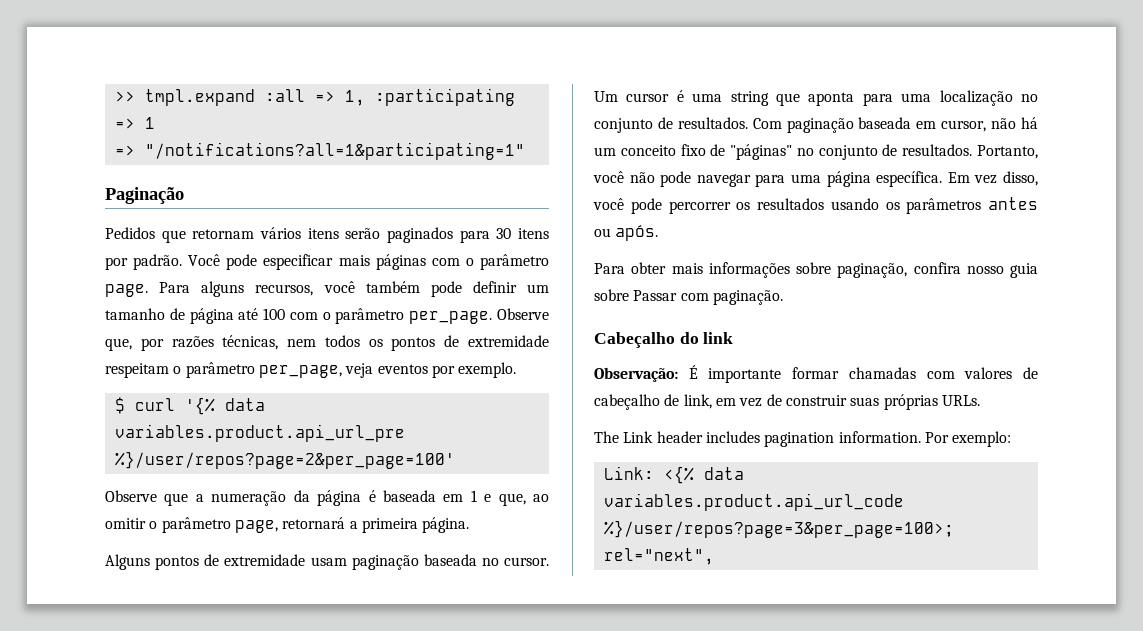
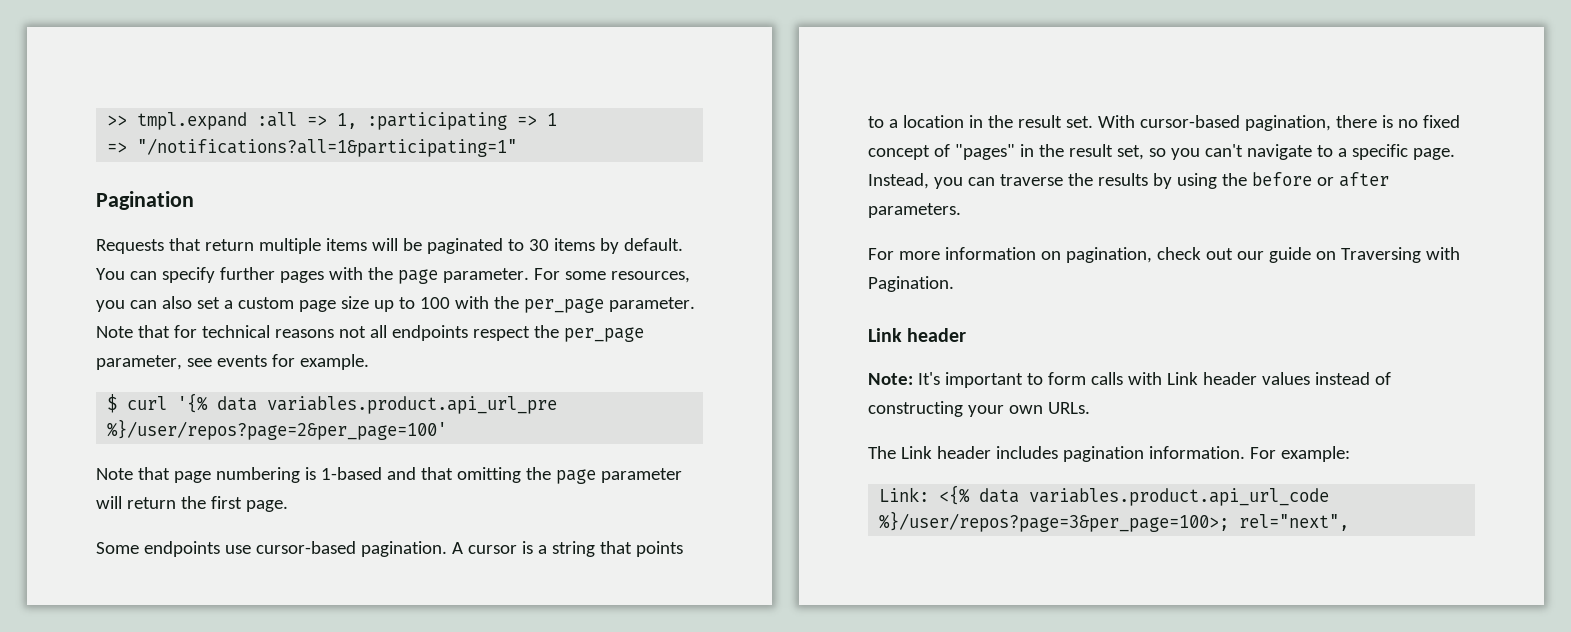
- Paginação
- Pedidos que retornam vários itens serão paginados para 30 itens por padrão. Você pode especificar mais páginas com o parâmetro page. Para alguns recursos, você também pode definir um tamanho de página até 100 com o parâmetro per_page. Observe que, por razões técnicas, nem todos os pontos de extremidade respeitam o parâmetro per_page, veja eventos por exemplo.
+ Pagination
+ Requests that return multiple items will be paginated to 30 items by default. You can specify further pages with the page parameter. For some resources, you can also set a custom page size up to 100 with the per_page parameter. Note that for technical reasons not all endpoints respect the per_page parameter, see events for example.
- Observe que a numeração da página é baseada em 1 e que, ao omitir o parâmetro page, retornará a primeira página.
- Alguns pontos de extremidade usam paginação baseada no cursor. Um cursor é uma string que aponta para uma localização no conjunto de resultados. Com paginação baseada em cursor, não há um conceito fixo de "páginas" no conjunto de resultados. Portanto, você não pode navegar para uma página específica. Em vez disso, você pode percorrer os resultados usando os parâmetros antes ou após.
- Para obter mais informações sobre paginação, confira nosso guia sobre Passar com paginação.
- Cabeçalho do link
- Observação: É importante formar chamadas com valores de cabeçalho de link, em vez de construir suas próprias URLs.
+ Note that page numbering is 1-based and that omitting the page parameter will return the first page.
+ Some endpoints use cursor-based pagination. A cursor is a string that points to a location in the result set. With cursor-based pagination, there is no fixed concept of "pages" in the result set, so you can't navigate to a specific page. Instead, you can traverse the results by using the before or after parameters.
+ For more information on pagination, check out our guide on Traversing with Pagination.
+ Link header
+ Note: It's important to form calls with Link header values instead of constructing your own URLs.
- Por exemplo:
+ For example:

